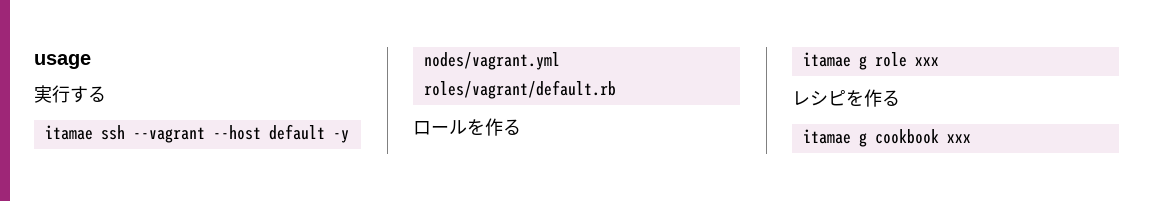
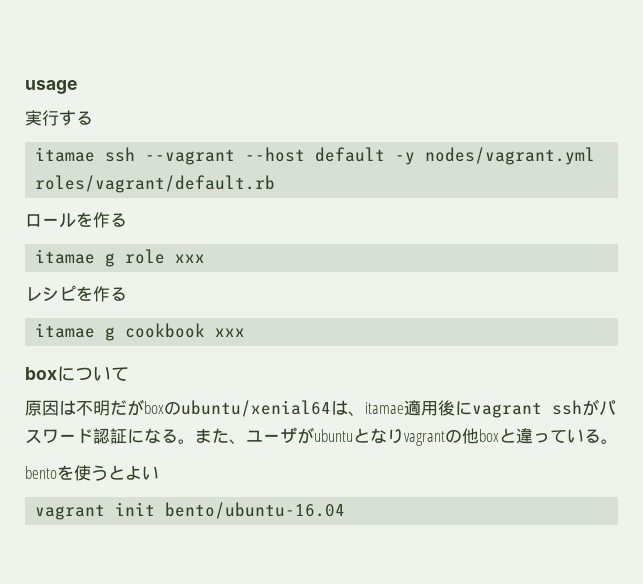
+ boxについて
+ 原因は不明だがboxのubuntu/xenial64は、itamae適用後にvagrant sshがパスワード認証になる。また、ユーザがubuntuとなりvagrantの他boxと違っている。
+ bentoを使うとよい
+ vagrant init bento/ubuntu-16.04

